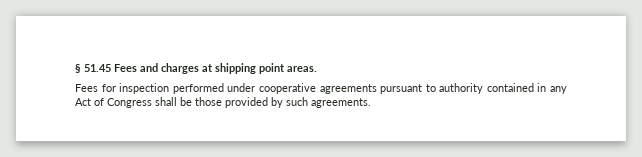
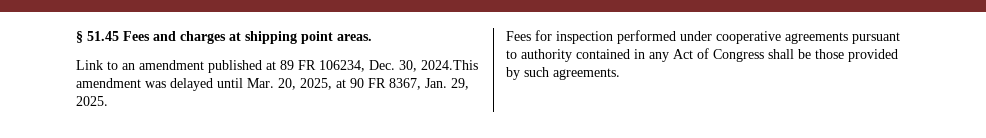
+ Link to an amendment published at 89 FR 106234, Dec. 30, 2024.This amendment was delayed until Mar. 20, 2025, at 90 FR 8367, Jan. 29, 2025.

